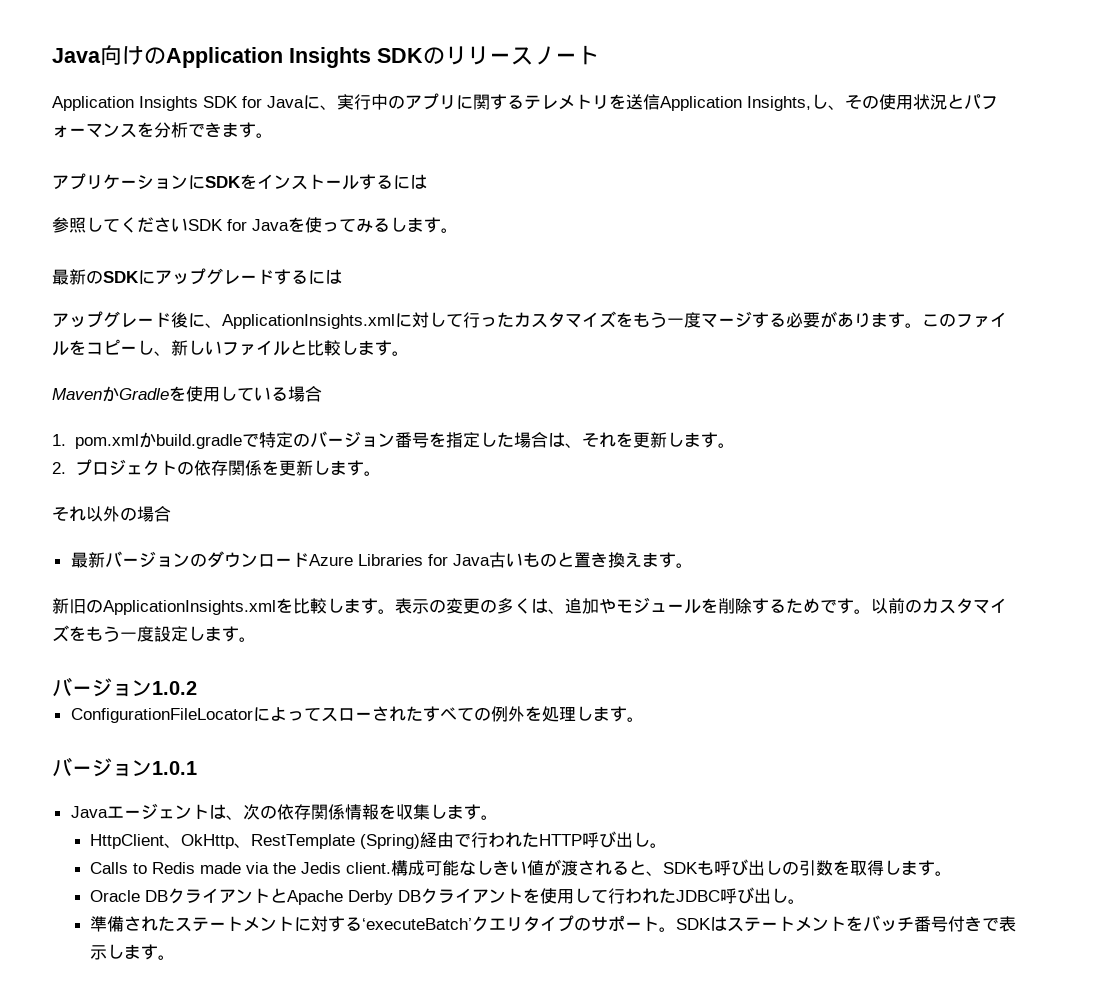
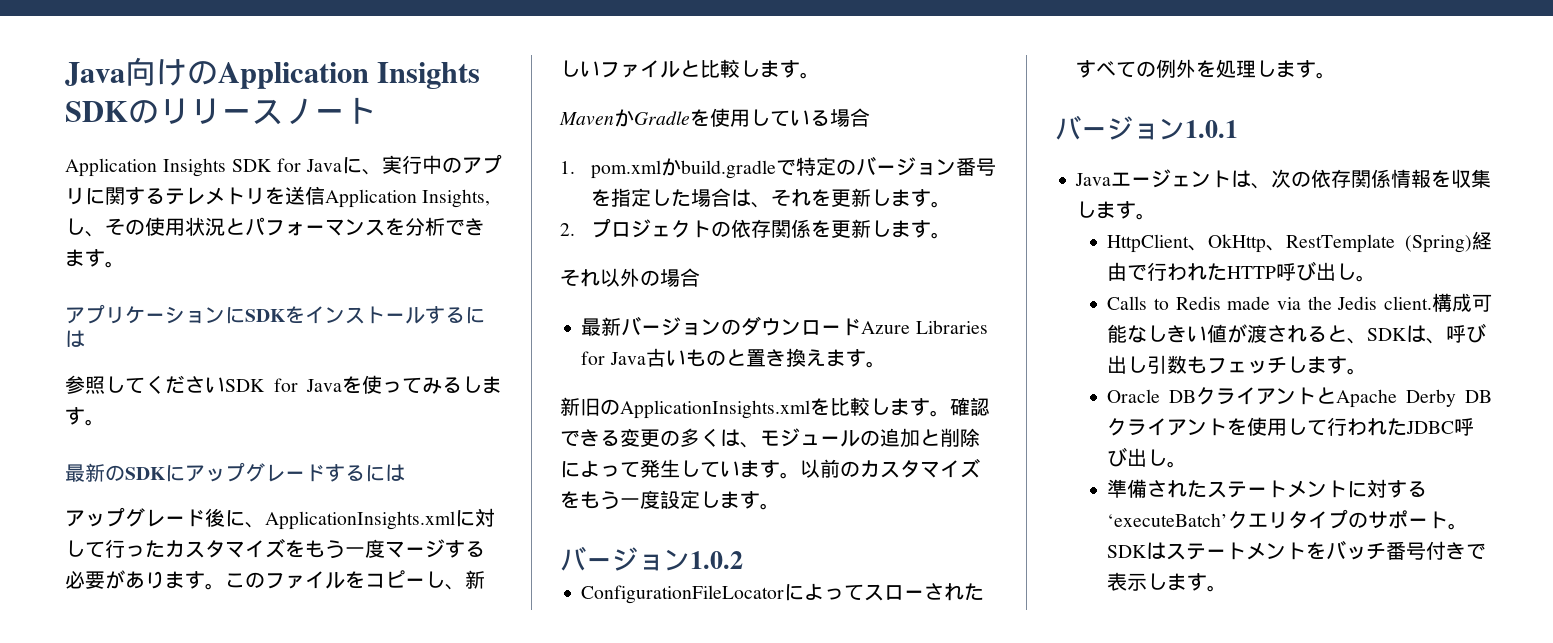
- 表示の変更の多くは、追加やモジュールを削除するためです。
+ 確認できる変更の多くは、モジュールの追加と削除によって発生しています。
- 構成可能なしきい値が渡されると、SDKも呼び出しの引数を取得します。
+ 構成可能なしきい値が渡されると、SDKは、呼び出し引数もフェッチします。

